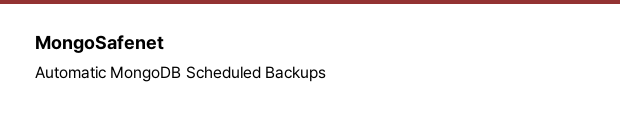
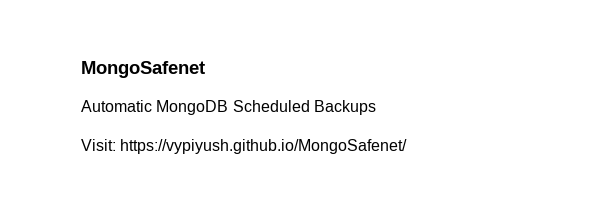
+ Visit: https://vypiyush.github.io/MongoSafenet/

